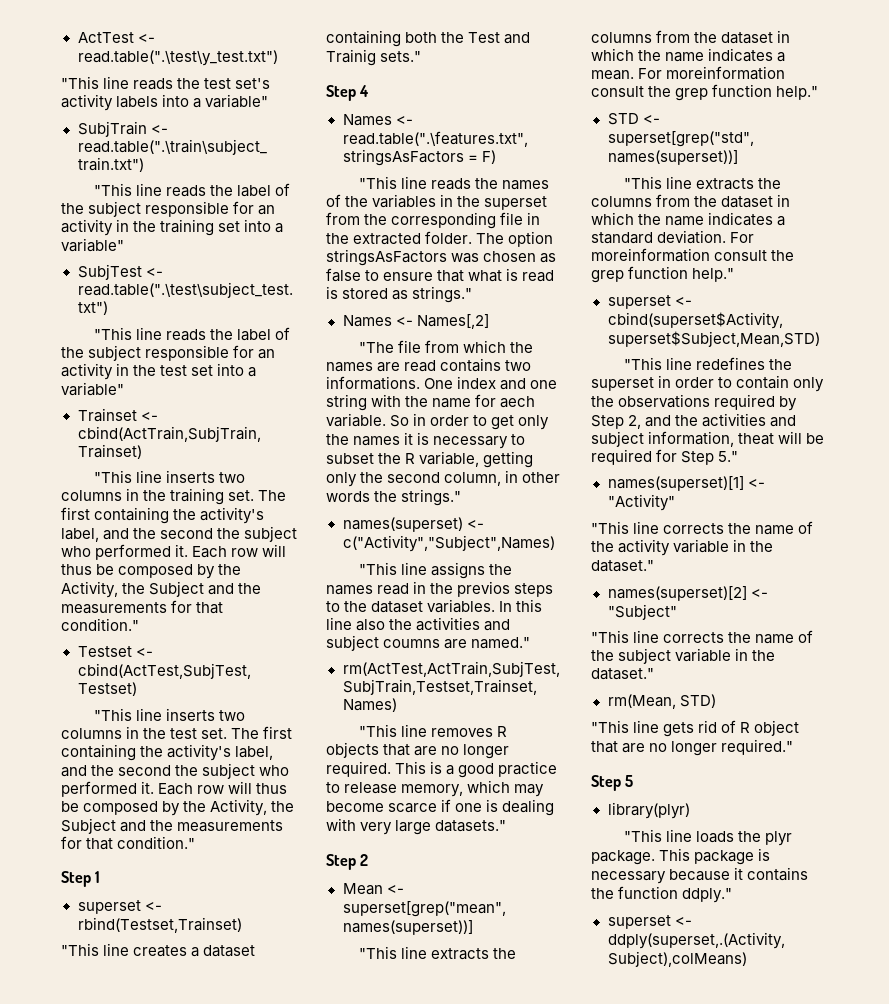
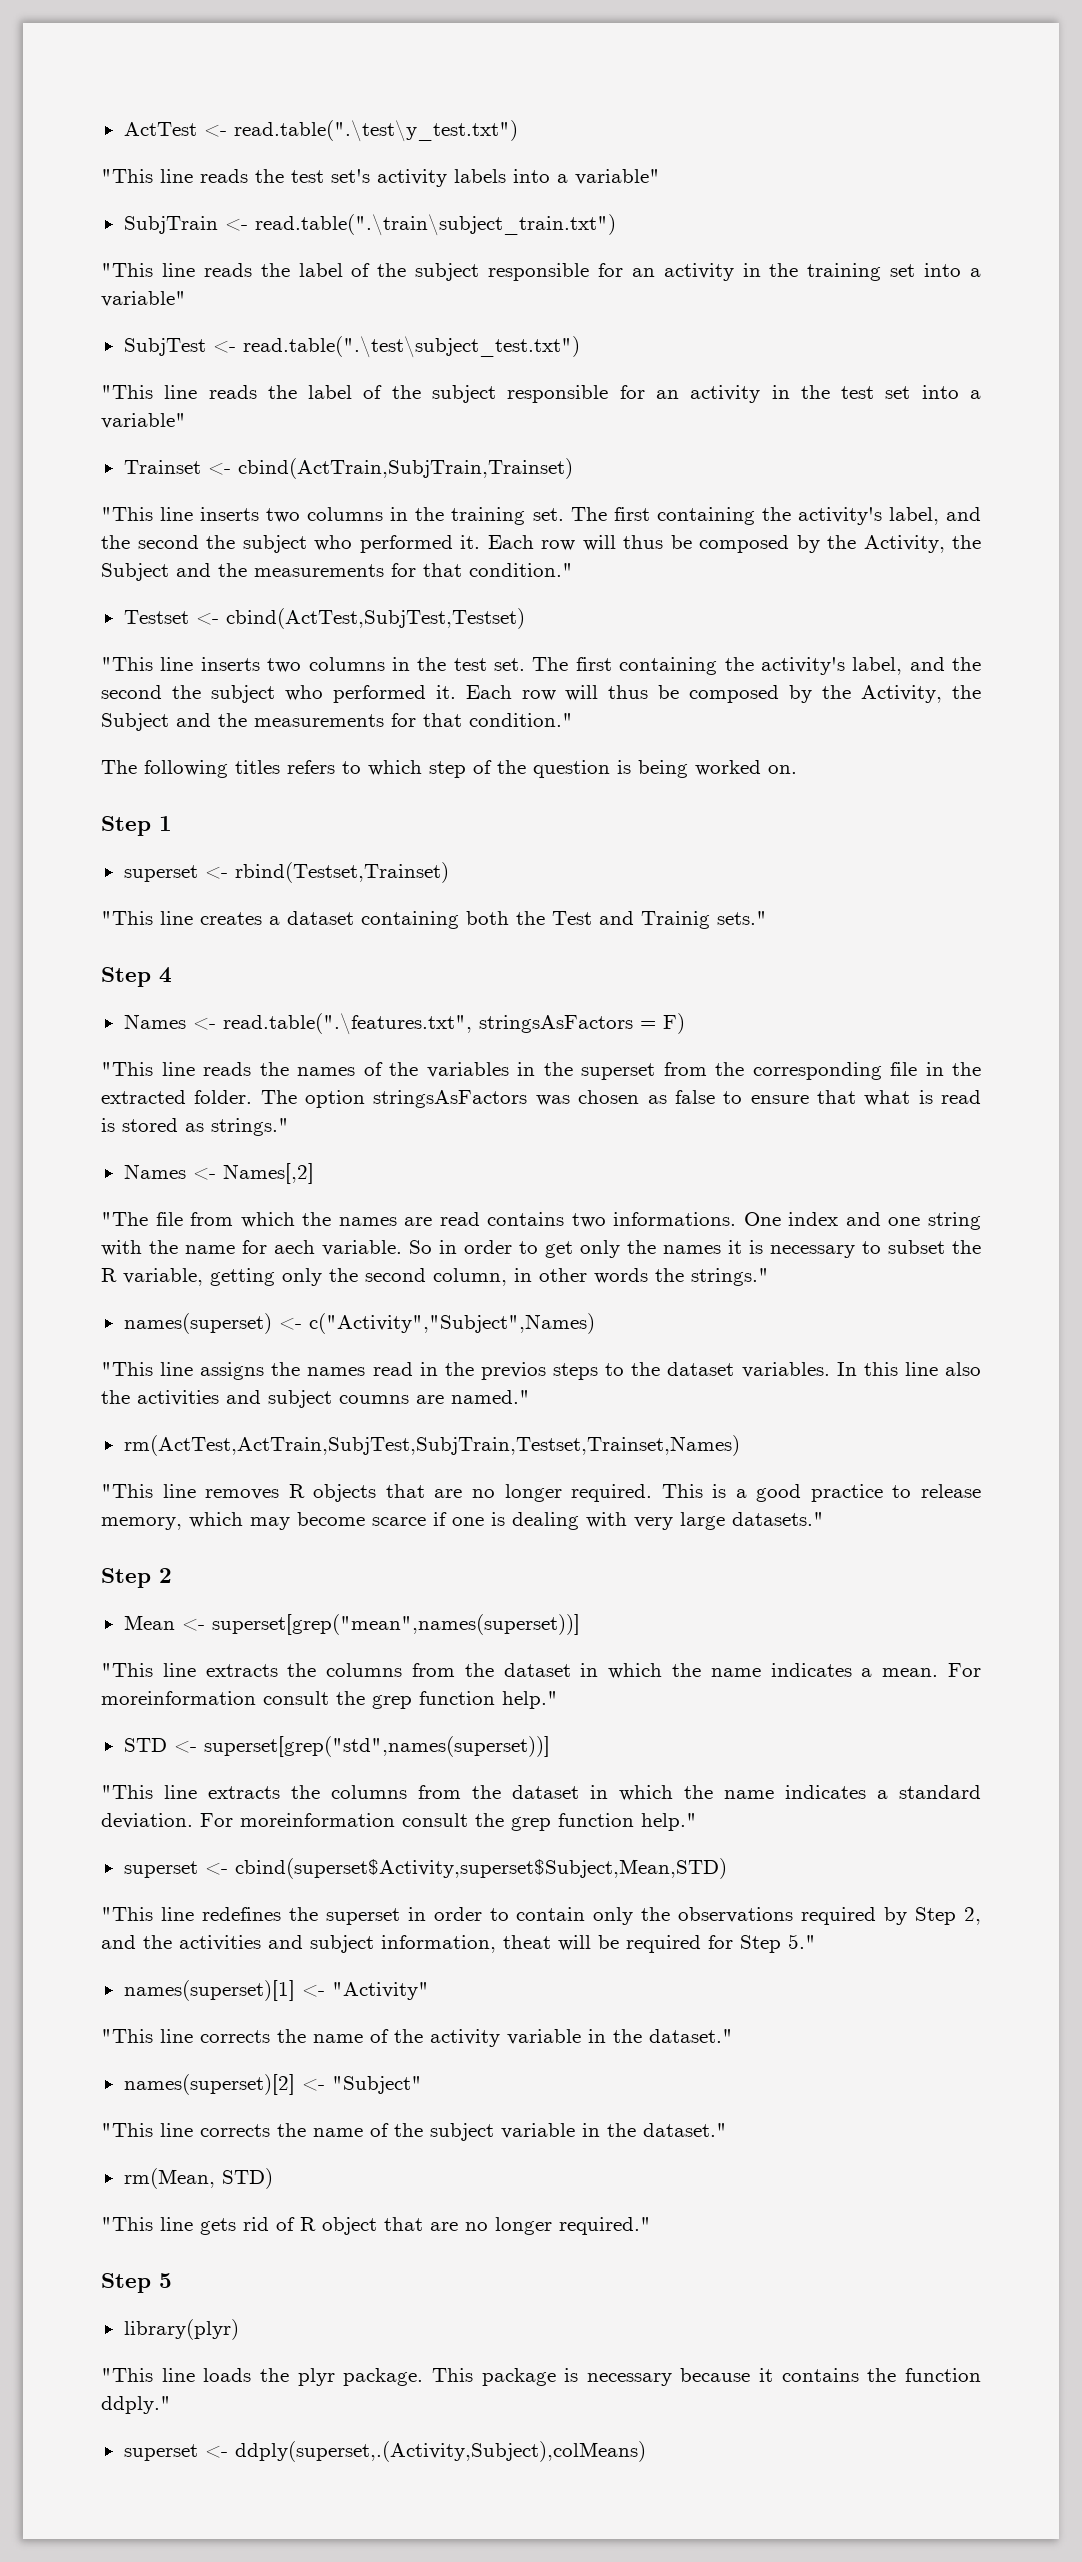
+ The following titles refers to which step of the question is being worked on.

